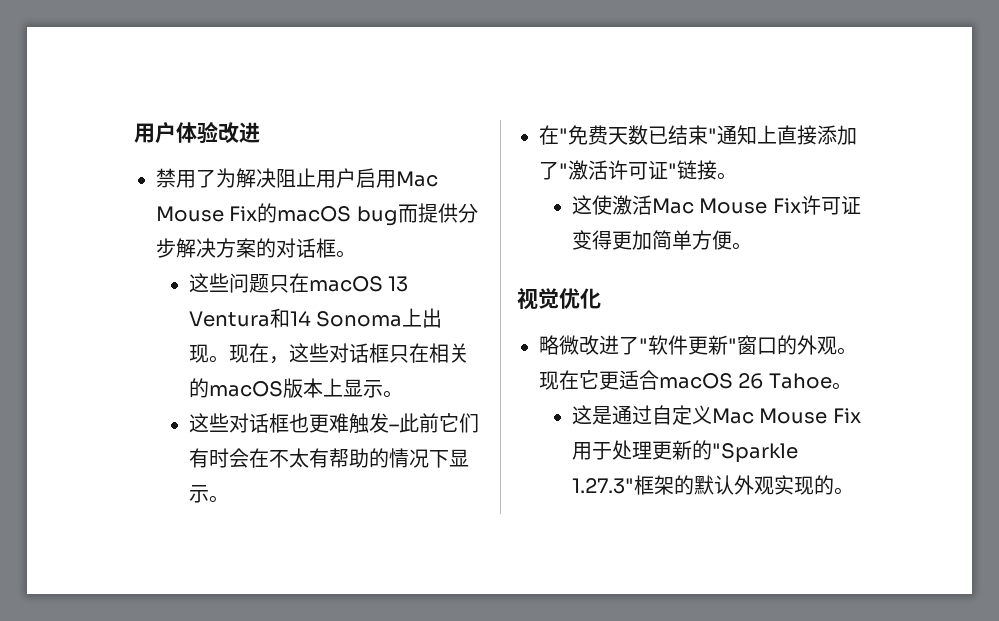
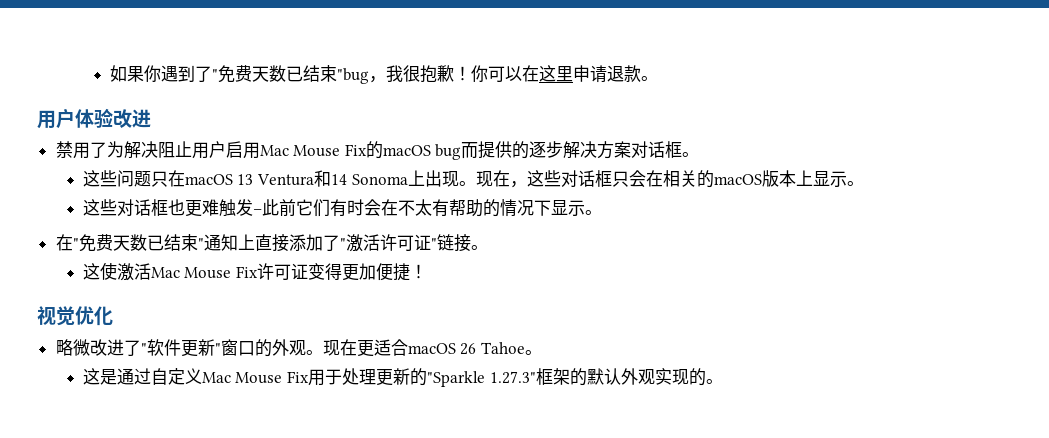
+ 如果你遇到了"免费天数已结束"bug，我很抱歉！你可以在这里申请退款。
- 禁用了为解决阻止用户启用Mac Mouse Fix的macOS bug而提供分步解决方案的对话框。
+ 禁用了为解决阻止用户启用Mac Mouse Fix的macOS bug而提供的逐步解决方案对话框。
- 现在，这些对话框只在相关的macOS版本上显示。
+ 现在，这些对话框只会在相关的macOS版本上显示。
- 这使激活Mac Mouse Fix许可证变得更加简单方便。
+ 这使激活Mac Mouse Fix许可证变得更加便捷！
- 现在它更适合macOS 26 Tahoe。
+ 现在更适合macOS 26 Tahoe。

